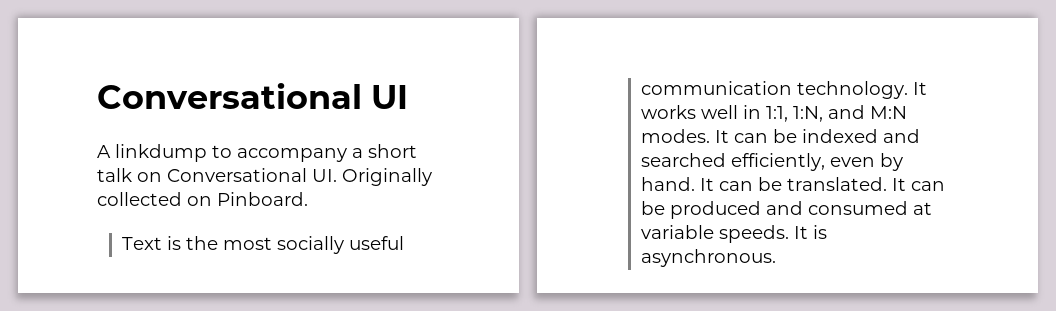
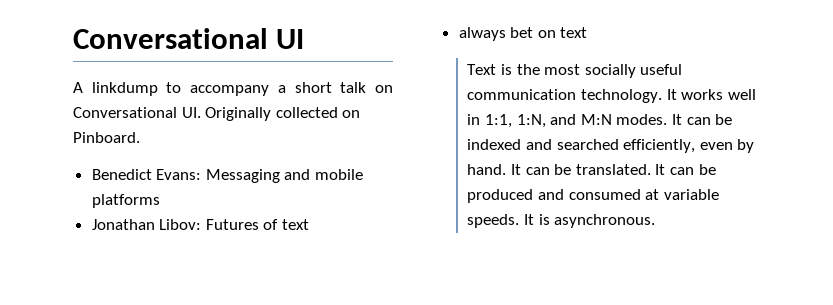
+ Benedict Evans: Messaging and mobile platforms
+ Jonathan Libov: Futures of text
+ always bet on text

